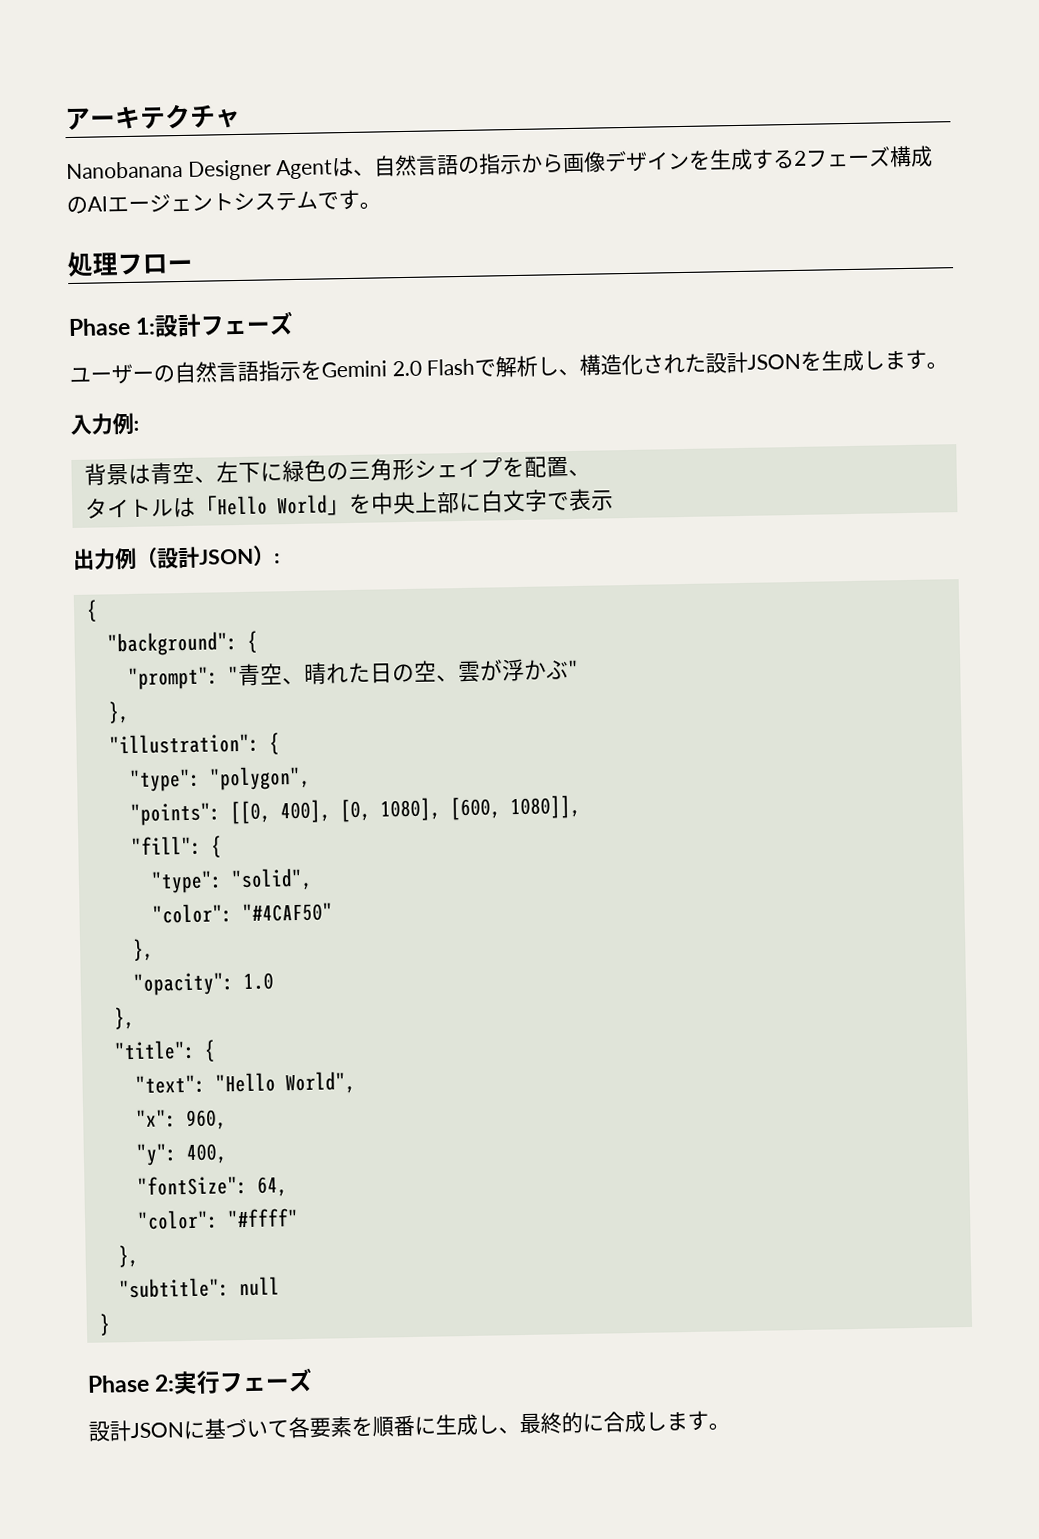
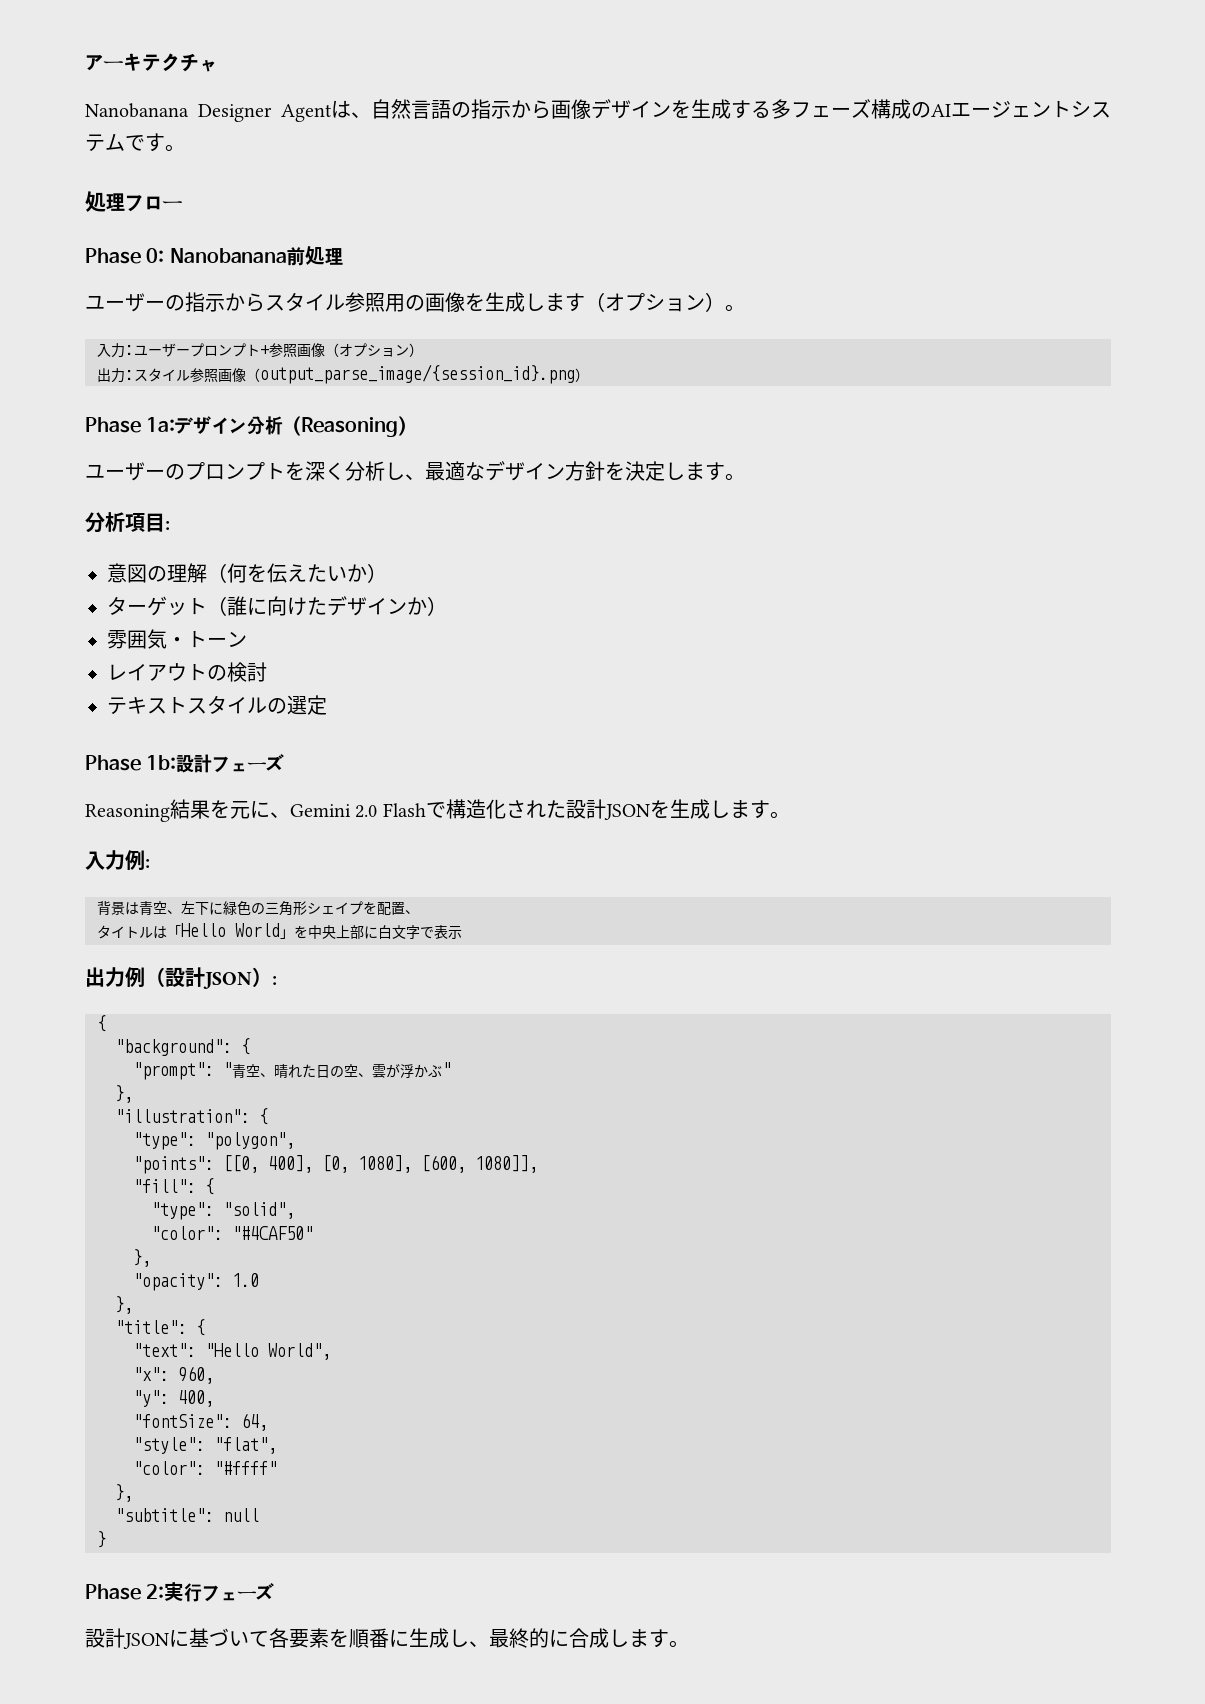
- Nanobanana Designer Agentは、自然言語の指示から画像デザインを生成する2フェーズ構成のAIエージェントシステムです。
+ Nanobanana Designer Agentは、自然言語の指示から画像デザインを生成する多フェーズ構成のAIエージェントシステムです。
- Phase 1:設計フェーズ
- ユーザーの自然言語指示をGemini 2.0 Flashで解析し、構造化された設計JSONを生成します。
+ Phase 0: Nanobanana前処理
+ ユーザーの指示からスタイル参照用の画像を生成します（オプション）。
+ 入力:ユーザープロンプト+参照画像（オプション）
+ 出力:スタイル参照画像（output_parse_image/{session_id}.png）
+ Phase 1a:デザイン分析（Reasoning）
+ ユーザーのプロンプトを深く分析し、最適なデザイン方針を決定します。
+ 分析項目:
+ 意図の理解（何を伝えたいか）
+ ターゲット（誰に向けたデザインか）
+ 雰囲気・トーン
+ レイアウトの検討
+ テキストスタイルの選定
+ Phase 1b:設計フェーズ
+ Reasoning結果を元に、Gemini 2.0 Flashで構造化された設計JSONを生成します。
+ "style": "flat",

